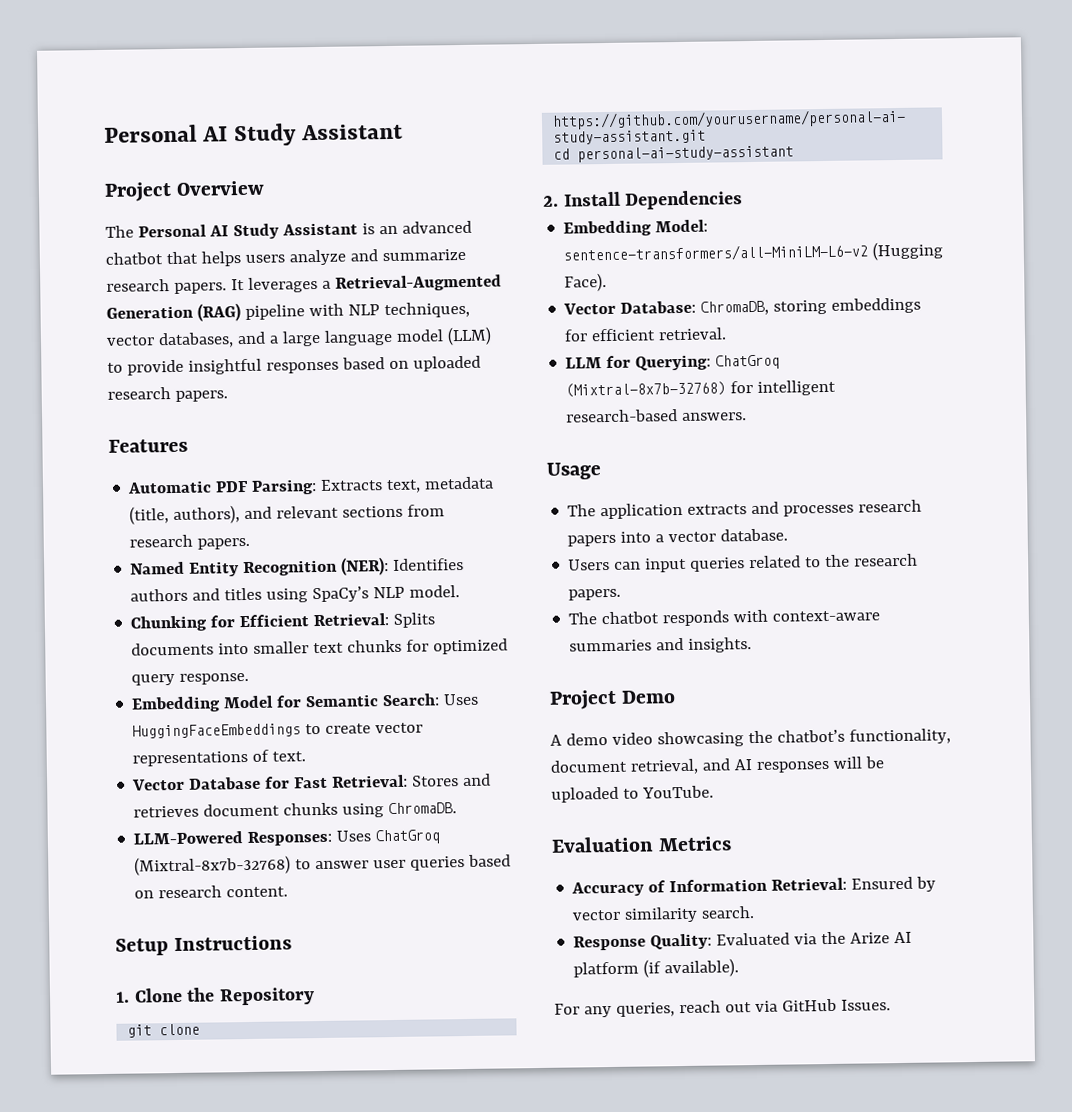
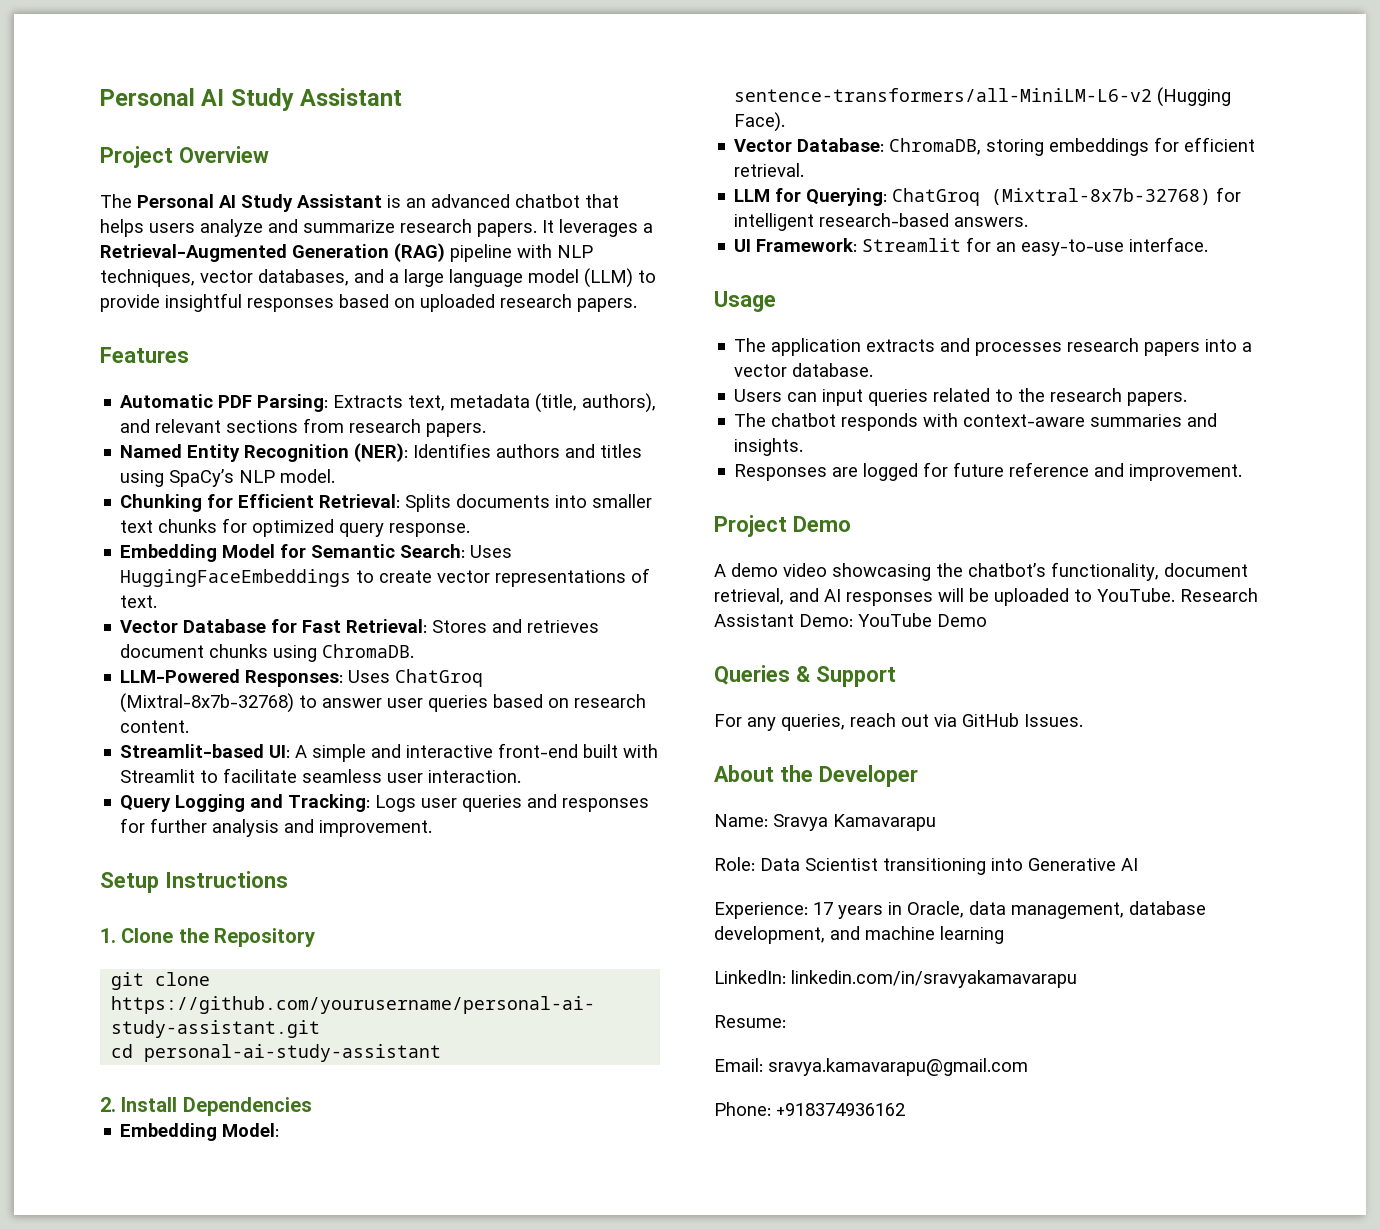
+ Streamlit-based UI: A simple and interactive front-end built with Streamlit to facilitate seamless user interaction.
+ Query Logging and Tracking: Logs user queries and responses for further analysis and improvement.
+ UI Framework: Streamlit for an easy-to-use interface.
+ Responses are logged for future reference and improvement.
- A demo video showcasing the chatbot’s functionality, document retrieval, and AI responses will be uploaded to YouTube.
- Evaluation Metrics
- Accuracy of Information Retrieval: Ensured by vector similarity search.
- Response Quality: Evaluated via the Arize AI platform (if available).
+ A demo video showcasing the chatbot’s functionality, document retrieval, and AI responses will be uploaded to YouTube. Research Assistant Demo: YouTube Demo
+ Queries & Support
+ About the Developer
+ Name: Sravya Kamavarapu
+ Role: Data Scientist transitioning into Generative AI
+ Experience: 17 years in Oracle, data management, database development, and machine learning
+ LinkedIn: linkedin.com/in/sravyakamavarapu
+ Resume:
+ Email: sravya.kamavarapu@gmail.com
+ Phone: +918374936162

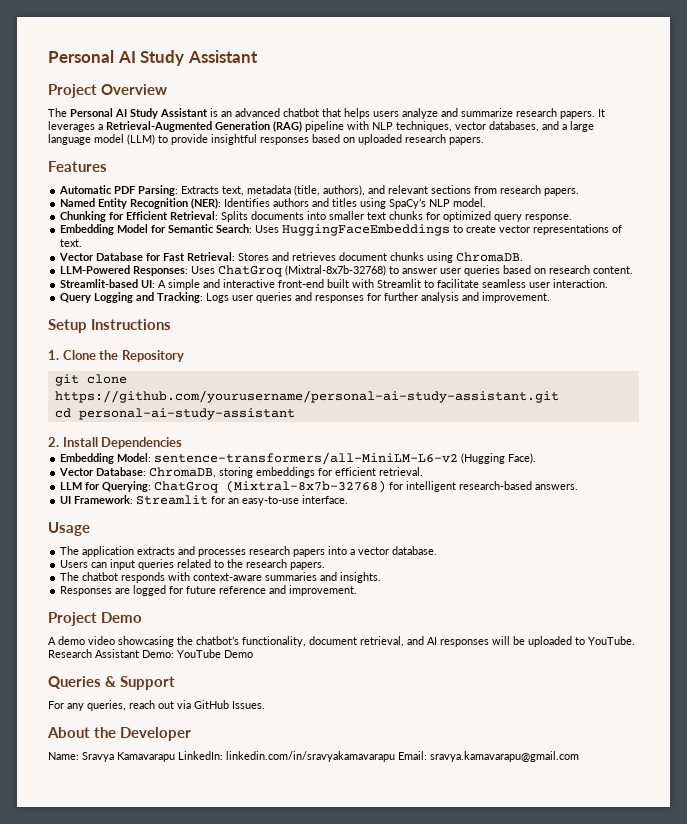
- Name: Sravya Kamavarapu
- Role: Data Scientist transitioning into Generative AI
- Experience: 17 years in Oracle, data management, database development, and machine learning
- LinkedIn: linkedin.com/in/sravyakamavarapu
- Resume:
- Email: sravya.kamavarapu@gmail.com
+ Name: Sravya Kamavarapu LinkedIn: linkedin.com/in/sravyakamavarapu Email: sravya.kamavarapu@gmail.com
- Phone: +918374936162

